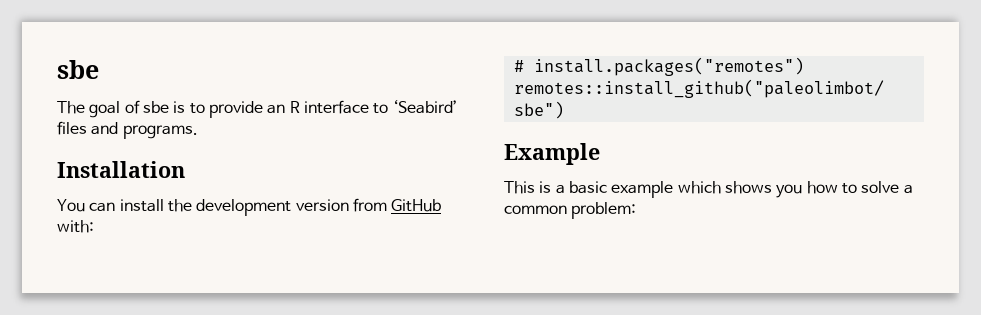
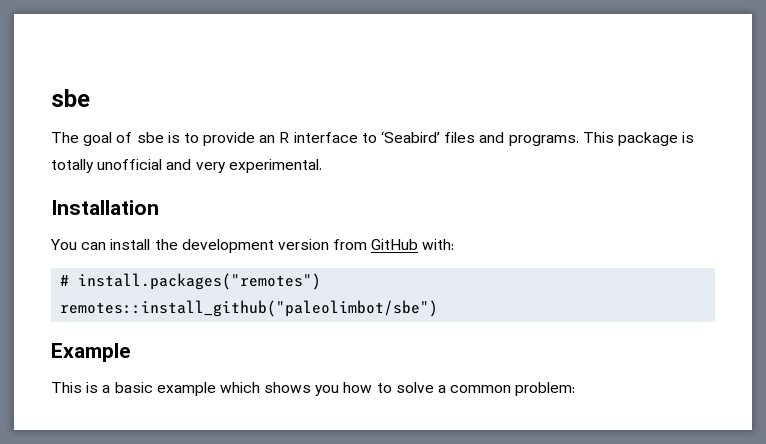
+ This package is totally unofficial and very experimental.

